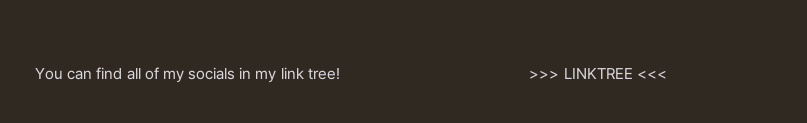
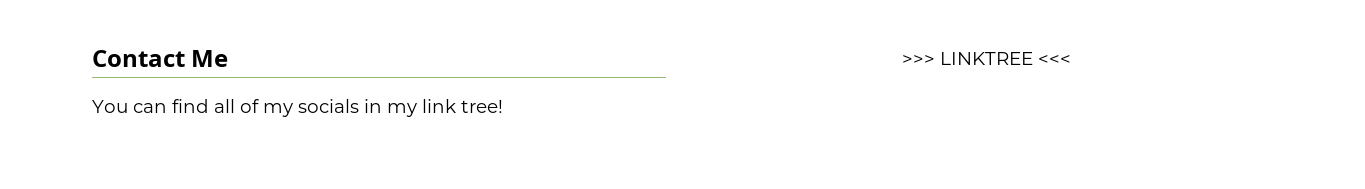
+ Contact Me

